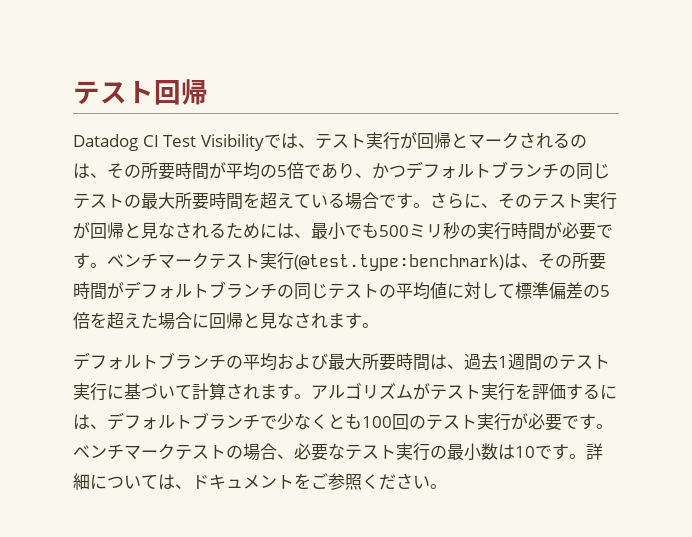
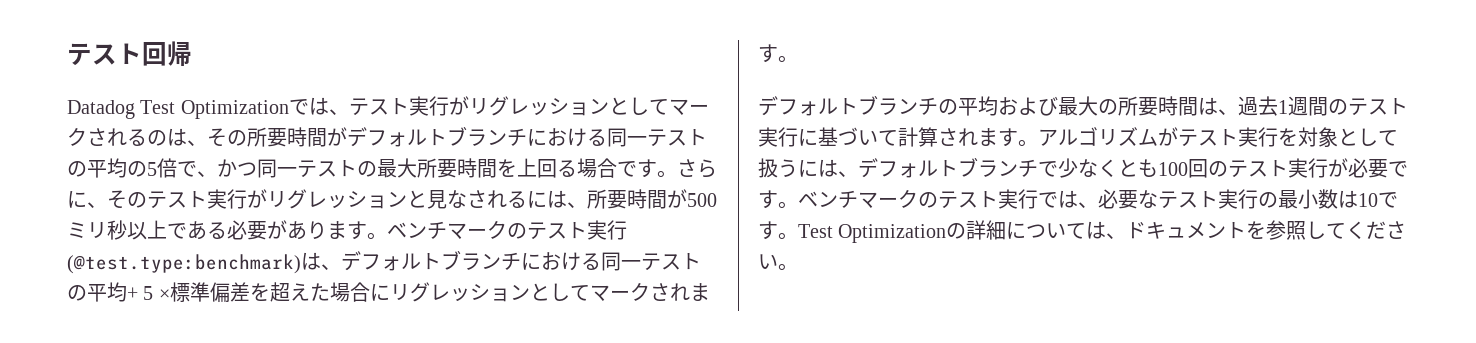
- Datadog CI Test Visibilityでは、テスト実行が回帰とマークされるのは、その所要時間が平均の5倍であり、かつデフォルトブランチの同じテストの最大所要時間を超えている場合です。
+ Datadog Test Optimizationでは、テスト実行がリグレッションとしてマークされるのは、その所要時間がデフォルトブランチにおける同一テストの平均の5倍で、かつ同一テストの最大所要時間を上回る場合です。
- さらに、そのテスト実行が回帰と見なされるためには、最小でも500ミリ秒の実行時間が必要です。ベンチマークテスト実行(@test.type:benchmark)は、その所要時間がデフォルトブランチの同じテストの平均値に対して標準偏差の5倍を超えた場合に回帰と見なされます。
+ さらに、そのテスト実行がリグレッションと見なされるには、所要時間が500ミリ秒以上である必要があります。ベンチマークのテスト実行(@test.type:benchmark)は、デフォルトブランチにおける同一テストの平均+ 5 ×標準偏差を超えた場合にリグレッションとしてマークされます。
- デフォルトブランチの平均および最大所要時間は、過去1週間のテスト実行に基づいて計算されます。
+ デフォルトブランチの平均および最大の所要時間は、過去1週間のテスト実行に基づいて計算されます。
- アルゴリズムがテスト実行を評価するには、デフォルトブランチで少なくとも100回のテスト実行が必要です。
+ アルゴリズムがテスト実行を対象として扱うには、デフォルトブランチで少なくとも100回のテスト実行が必要です。
- ベンチマークテストの場合、必要なテスト実行の最小数は10です。
+ ベンチマークのテスト実行では、必要なテスト実行の最小数は10です。
- 詳細については、ドキュメントをご参照ください。
+ Test Optimizationの詳細については、ドキュメントを参照してください。

